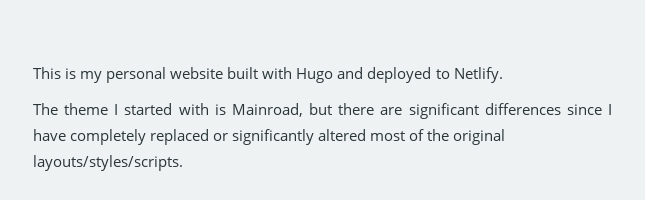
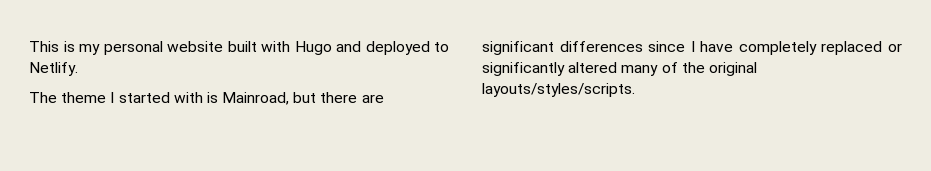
- The theme I started with is Mainroad, but there are significant differences since I have completely replaced or significantly altered most of the original layouts/styles/scripts.
+ The theme I started with is Mainroad, but there are significant differences since I have completely replaced or significantly altered many of the original layouts/styles/scripts.

